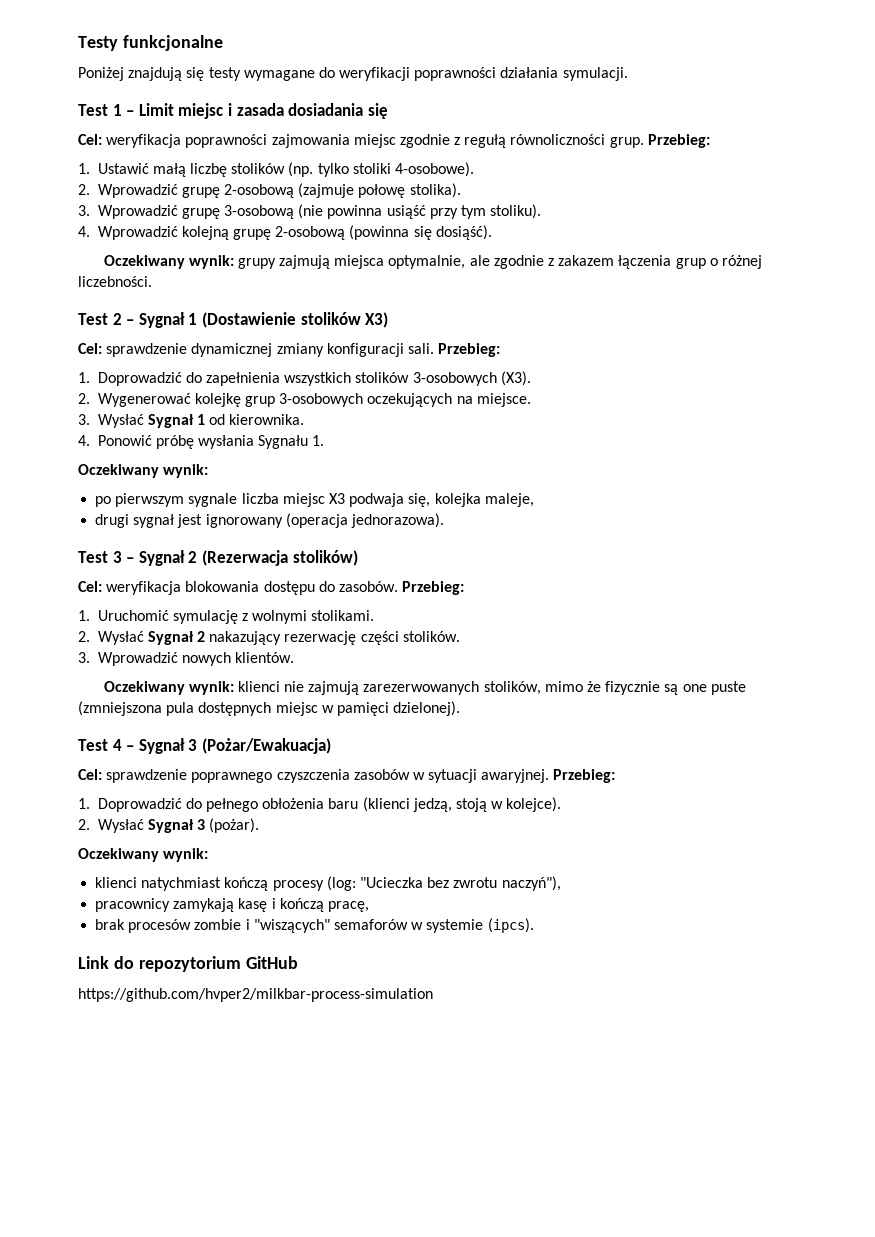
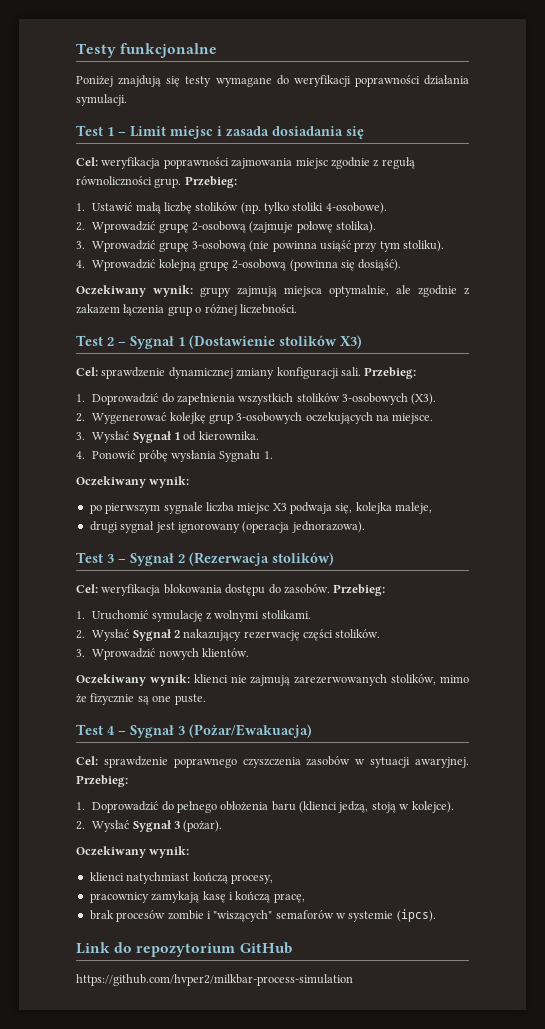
- Oczekiwany wynik: klienci nie zajmują zarezerwowanych stolików, mimo że fizycznie są one puste (zmniejszona pula dostępnych miejsc w pamięci dzielonej).
+ Oczekiwany wynik: klienci nie zajmują zarezerwowanych stolików, mimo że fizycznie są one puste.
- klienci natychmiast kończą procesy (log: "Ucieczka bez zwrotu naczyń"),
+ klienci natychmiast kończą procesy,

